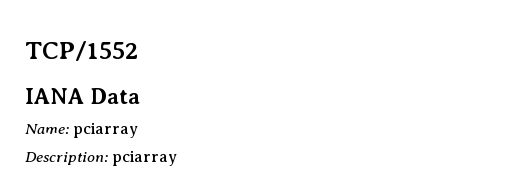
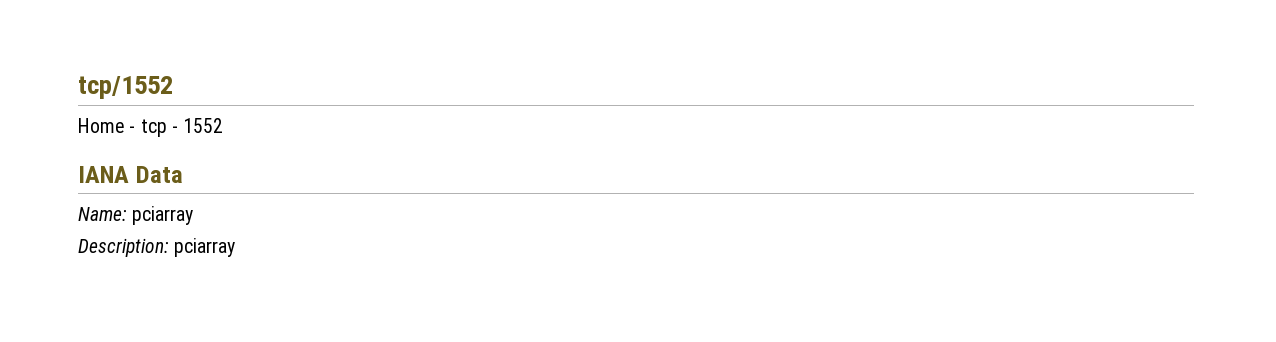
- TCP/1552
+ tcp/1552
+ Home - tcp - 1552

